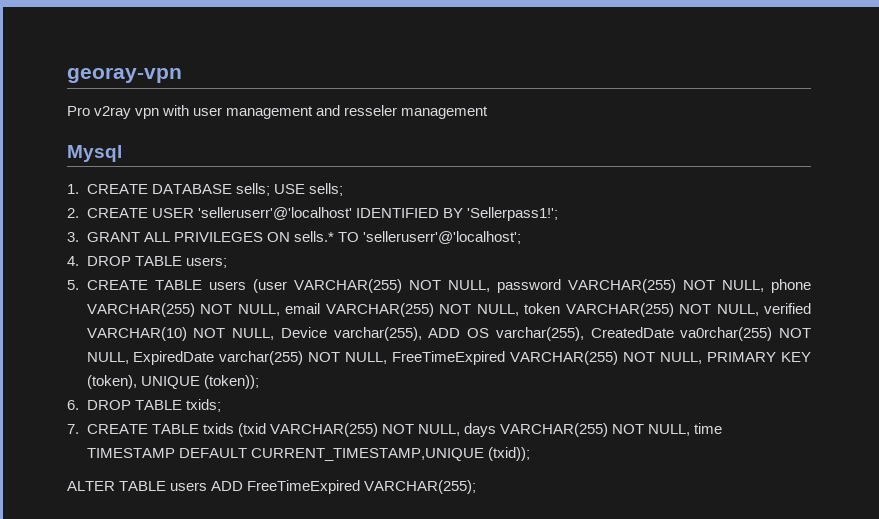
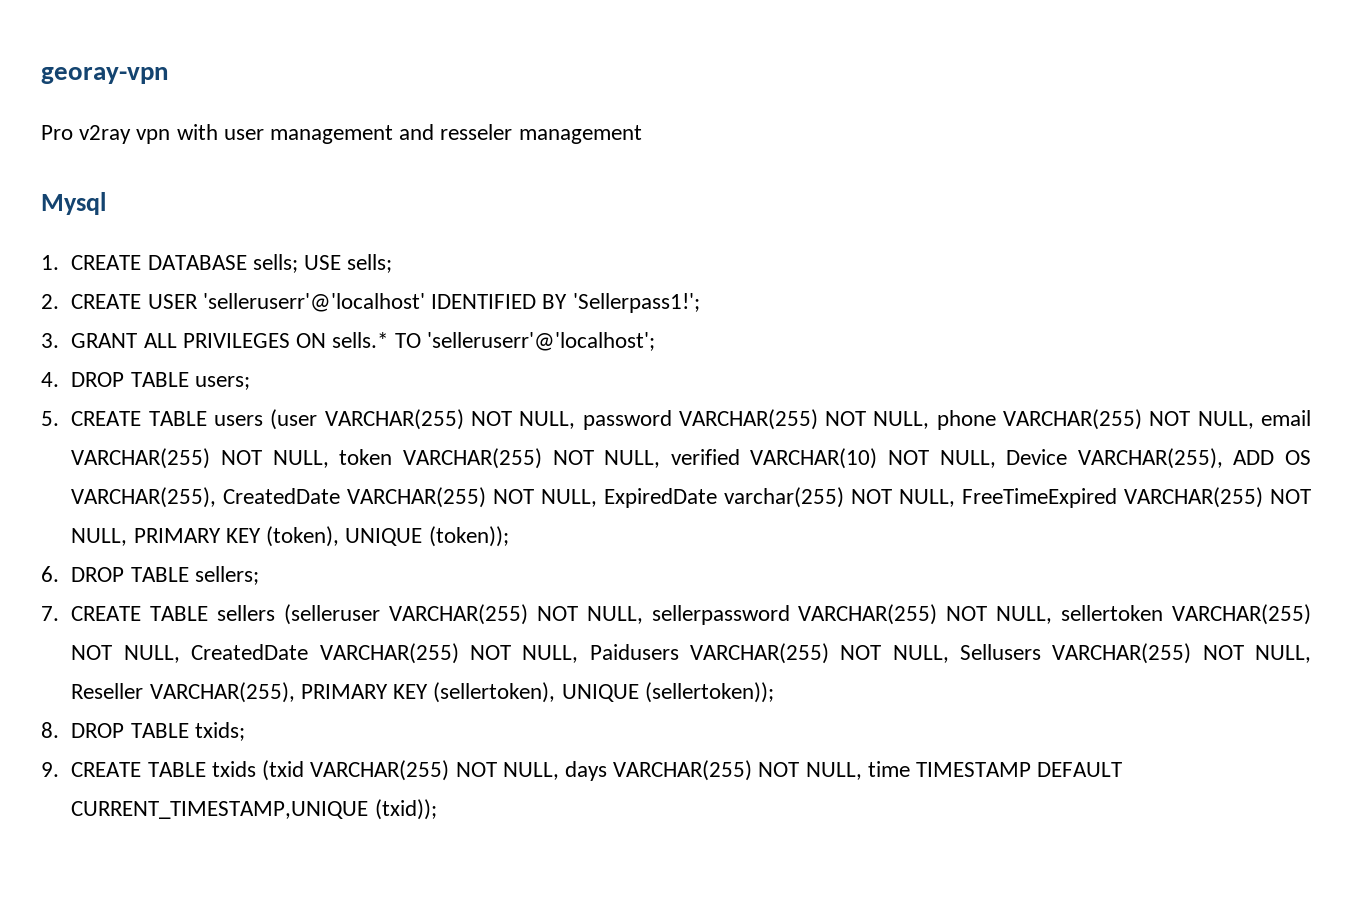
- 5. CREATE TABLE users (user VARCHAR(255) NOT NULL, password VARCHAR(255) NOT NULL, phone VARCHAR(255) NOT NULL, email VARCHAR(255) NOT NULL, token VARCHAR(255) NOT NULL, verified VARCHAR(10) NOT NULL, Device varchar(255), ADD OS varchar(255), CreatedDate va0rchar(255) NOT NULL, ExpiredDate varchar(255) NOT NULL, FreeTimeExpired VARCHAR(255) NOT NULL, PRIMARY KEY (token), UNIQUE (token));
+ 5. CREATE TABLE users (user VARCHAR(255) NOT NULL, password VARCHAR(255) NOT NULL, phone VARCHAR(255) NOT NULL, email VARCHAR(255) NOT NULL, token VARCHAR(255) NOT NULL, verified VARCHAR(10) NOT NULL, Device VARCHAR(255), ADD OS VARCHAR(255), CreatedDate VARCHAR(255) NOT NULL, ExpiredDate varchar(255) NOT NULL, FreeTimeExpired VARCHAR(255) NOT NULL, PRIMARY KEY (token), UNIQUE (token));
- 6. DROP TABLE txids;
+ 6. DROP TABLE sellers;
+ 7. CREATE TABLE sellers (selleruser VARCHAR(255) NOT NULL, sellerpassword VARCHAR(255) NOT NULL, sellertoken VARCHAR(255) NOT NULL, CreatedDate VARCHAR(255) NOT NULL, Paidusers VARCHAR(255) NOT NULL, Sellusers VARCHAR(255) NOT NULL, Reseller VARCHAR(255), PRIMARY KEY (sellertoken), UNIQUE (sellertoken));
+ 8. DROP TABLE txids;
- 7. CREATE TABLE txids (txid VARCHAR(255) NOT NULL, days VARCHAR(255) NOT NULL, time TIMESTAMP DEFAULT CURRENT_TIMESTAMP,UNIQUE (txid));
+ 9. CREATE TABLE txids (txid VARCHAR(255) NOT NULL, days VARCHAR(255) NOT NULL, time TIMESTAMP DEFAULT CURRENT_TIMESTAMP,UNIQUE (txid));
- ALTER TABLE users ADD FreeTimeExpired VARCHAR(255);

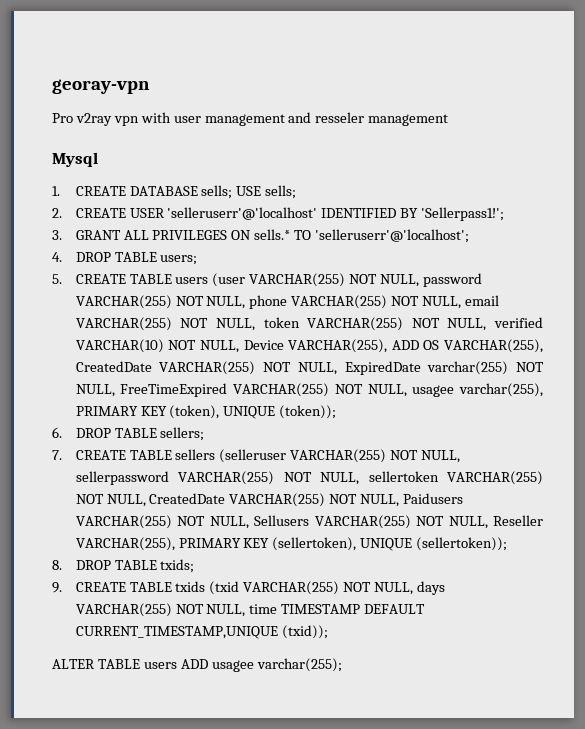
- 5. CREATE TABLE users (user VARCHAR(255) NOT NULL, password VARCHAR(255) NOT NULL, phone VARCHAR(255) NOT NULL, email VARCHAR(255) NOT NULL, token VARCHAR(255) NOT NULL, verified VARCHAR(10) NOT NULL, Device VARCHAR(255), ADD OS VARCHAR(255), CreatedDate VARCHAR(255) NOT NULL, ExpiredDate varchar(255) NOT NULL, FreeTimeExpired VARCHAR(255) NOT NULL, PRIMARY KEY (token), UNIQUE (token));
+ 5. CREATE TABLE users (user VARCHAR(255) NOT NULL, password VARCHAR(255) NOT NULL, phone VARCHAR(255) NOT NULL, email VARCHAR(255) NOT NULL, token VARCHAR(255) NOT NULL, verified VARCHAR(10) NOT NULL, Device VARCHAR(255), ADD OS VARCHAR(255), CreatedDate VARCHAR(255) NOT NULL, ExpiredDate varchar(255) NOT NULL, FreeTimeExpired VARCHAR(255) NOT NULL, usagee varchar(255), PRIMARY KEY (token), UNIQUE (token));
+ ALTER TABLE users ADD usagee varchar(255);

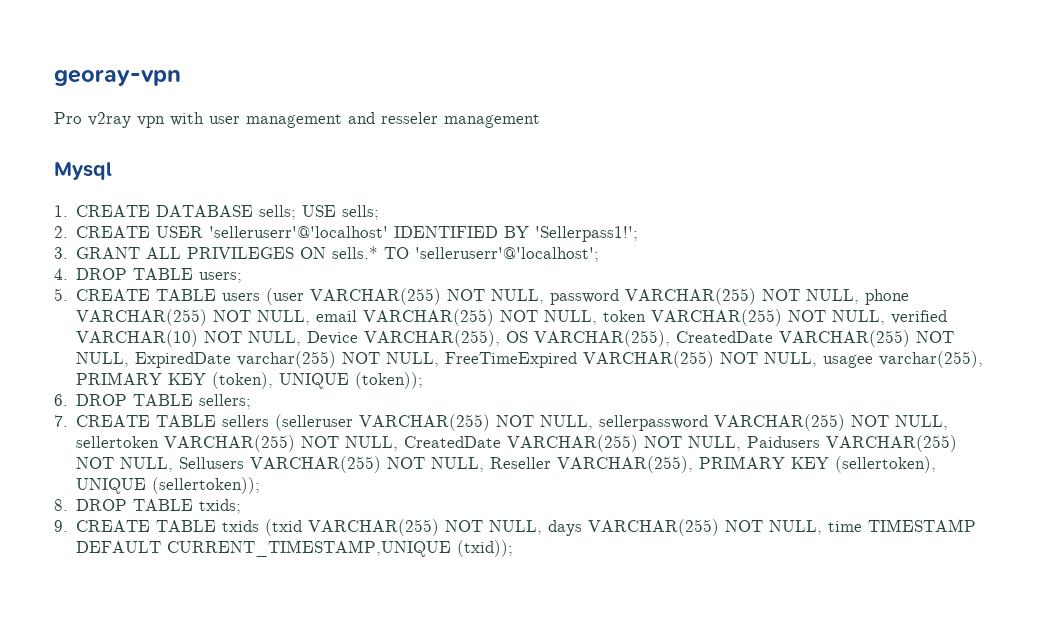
- 5. CREATE TABLE users (user VARCHAR(255) NOT NULL, password VARCHAR(255) NOT NULL, phone VARCHAR(255) NOT NULL, email VARCHAR(255) NOT NULL, token VARCHAR(255) NOT NULL, verified VARCHAR(10) NOT NULL, Device VARCHAR(255), ADD OS VARCHAR(255), CreatedDate VARCHAR(255) NOT NULL, ExpiredDate varchar(255) NOT NULL, FreeTimeExpired VARCHAR(255) NOT NULL, usagee varchar(255), PRIMARY KEY (token), UNIQUE (token));
+ 5. CREATE TABLE users (user VARCHAR(255) NOT NULL, password VARCHAR(255) NOT NULL, phone VARCHAR(255) NOT NULL, email VARCHAR(255) NOT NULL, token VARCHAR(255) NOT NULL, verified VARCHAR(10) NOT NULL, Device VARCHAR(255), OS VARCHAR(255), CreatedDate VARCHAR(255) NOT NULL, ExpiredDate varchar(255) NOT NULL, FreeTimeExpired VARCHAR(255) NOT NULL, usagee varchar(255), PRIMARY KEY (token), UNIQUE (token));
- ALTER TABLE users ADD usagee varchar(255);

